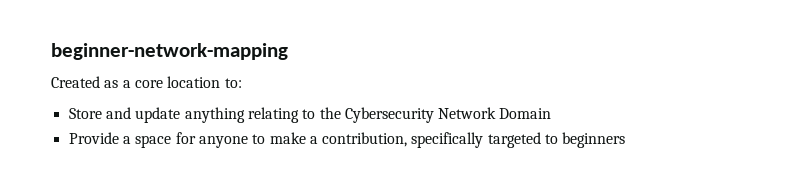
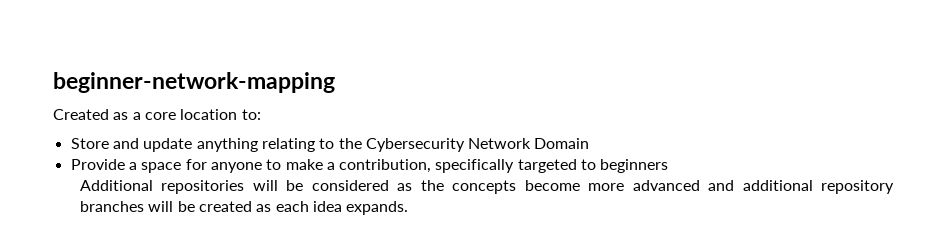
+ Additional repositories will be considered as the concepts become more advanced and additional repository branches will be created as each idea expands.

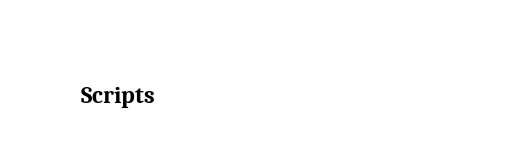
- beginner-network-mapping
- Created as a core location to:
- Store and update anything relating to the Cybersecurity Network Domain
- Provide a space for anyone to make a contribution, specifically targeted to beginners
- Additional repositories will be considered as the concepts become more advanced and additional repository branches will be created as each idea expands.
+ Scripts

